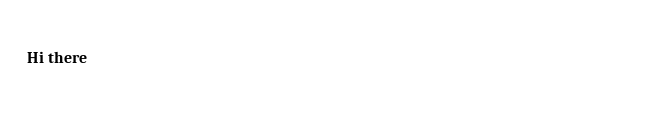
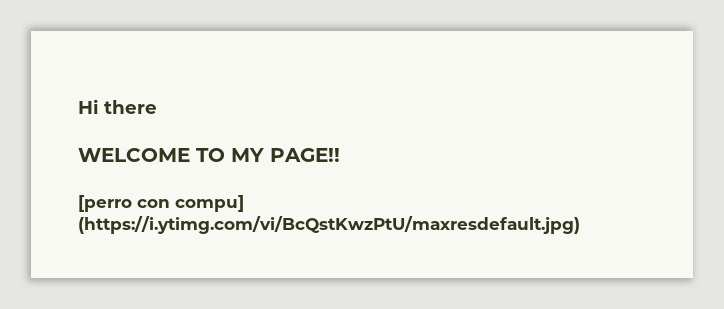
+ WELCOME TO MY PAGE!!
+ [perro con compu] (https://i.ytimg.com/vi/BcQstKwzPtU/maxresdefault.jpg)

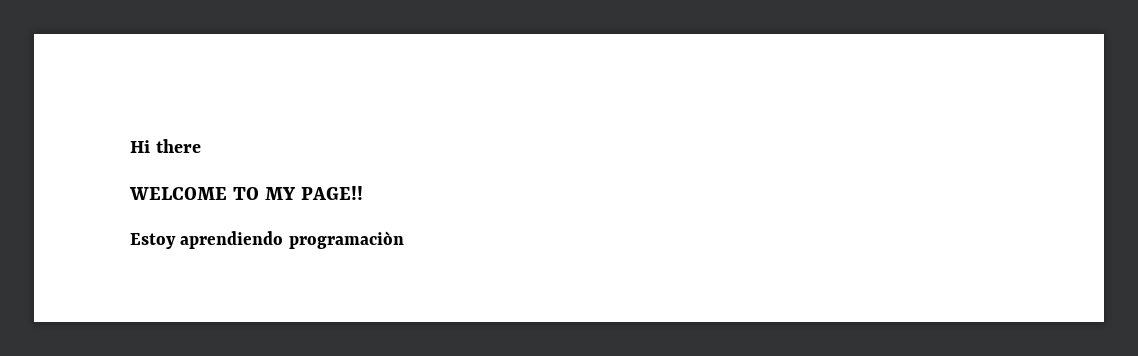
- [perro con compu] (https://i.ytimg.com/vi/BcQstKwzPtU/maxresdefault.jpg)
+ Estoy aprendiendo programaciòn

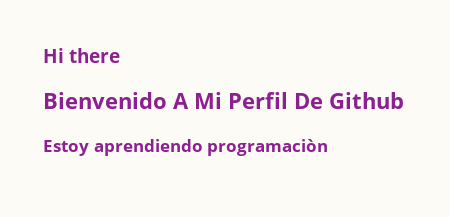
- WELCOME TO MY PAGE!!
+ Bienvenido A Mi Perfil De Github

